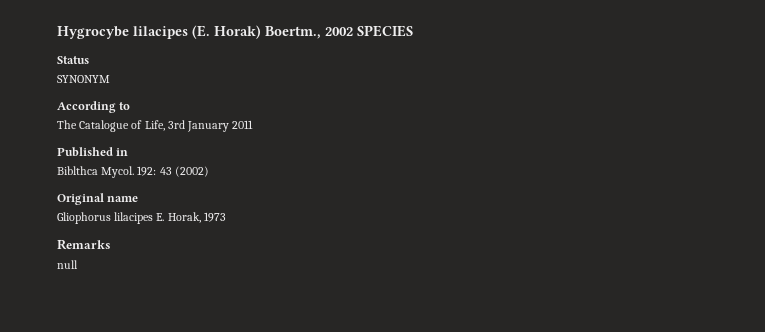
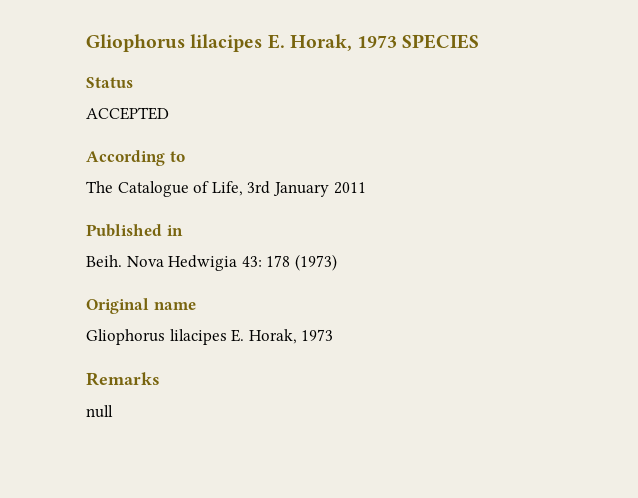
- Hygrocybe lilacipes (E. Horak) Boertm., 2002 SPECIES
+ Gliophorus lilacipes E. Horak, 1973 SPECIES
- SYNONYM
+ ACCEPTED
- Biblthca Mycol. 192: 43 (2002)
+ Beih. Nova Hedwigia 43: 178 (1973)

